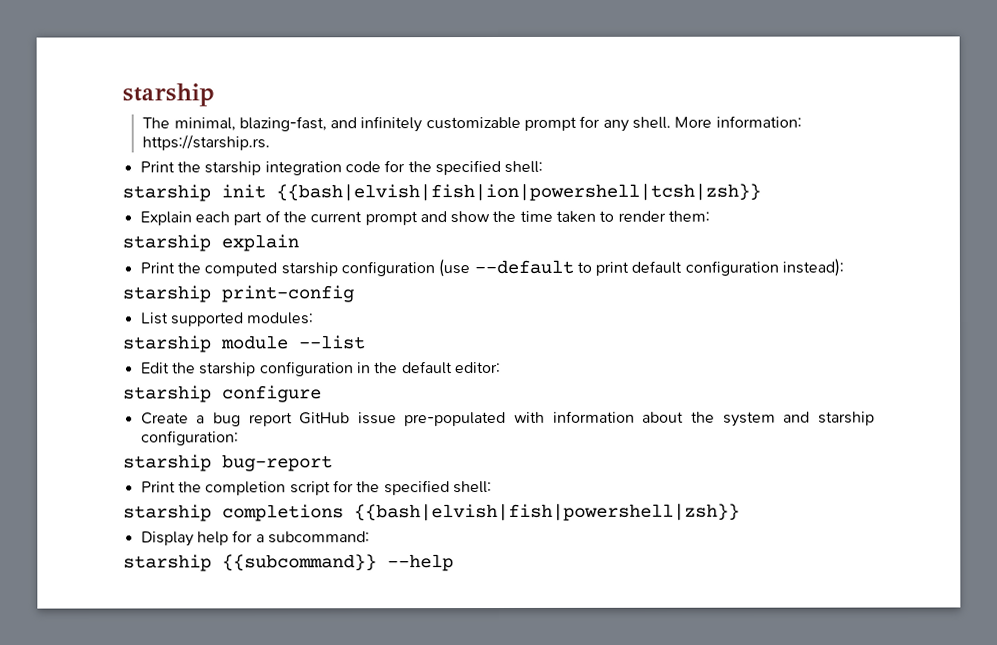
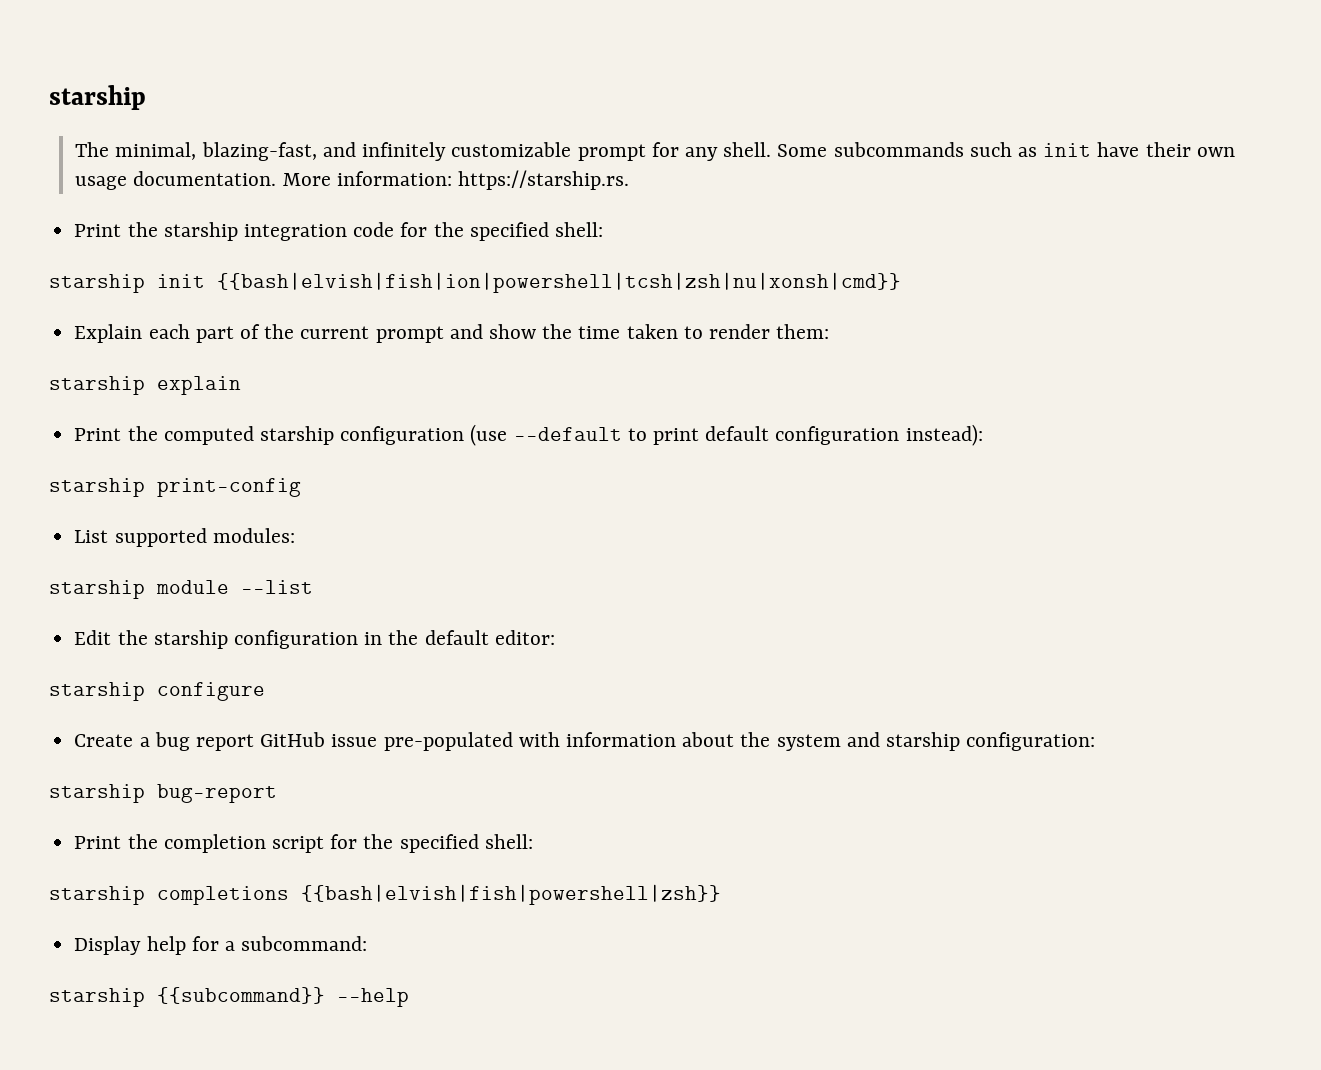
+ Some subcommands such as init have their own usage documentation.
- starship init {{bash|elvish|fish|ion|powershell|tcsh|zsh}}
+ starship init {{bash|elvish|fish|ion|powershell|tcsh|zsh|nu|xonsh|cmd}}

